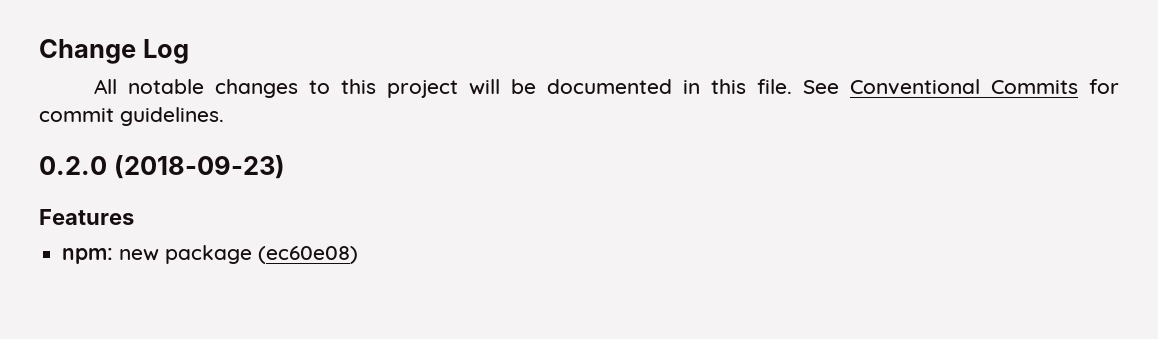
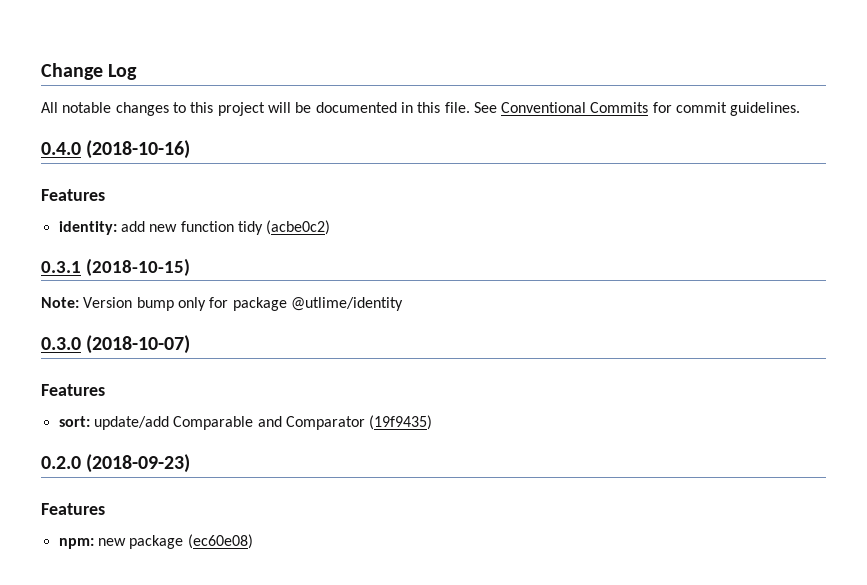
+ 0.4.0 (2018-10-16)
+ Features
+ identity: add new function tidy (acbe0c2)
+ 0.3.1 (2018-10-15)
+ Note: Version bump only for package @utlime/identity
+ 0.3.0 (2018-10-07)
+ Features
+ sort: update/add Comparable and Comparator (19f9435)

